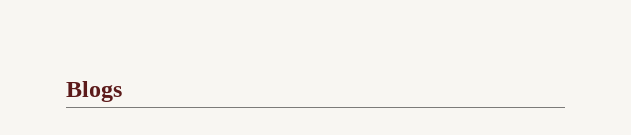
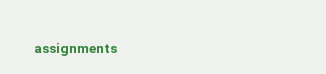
- Blogs
+ assignments

